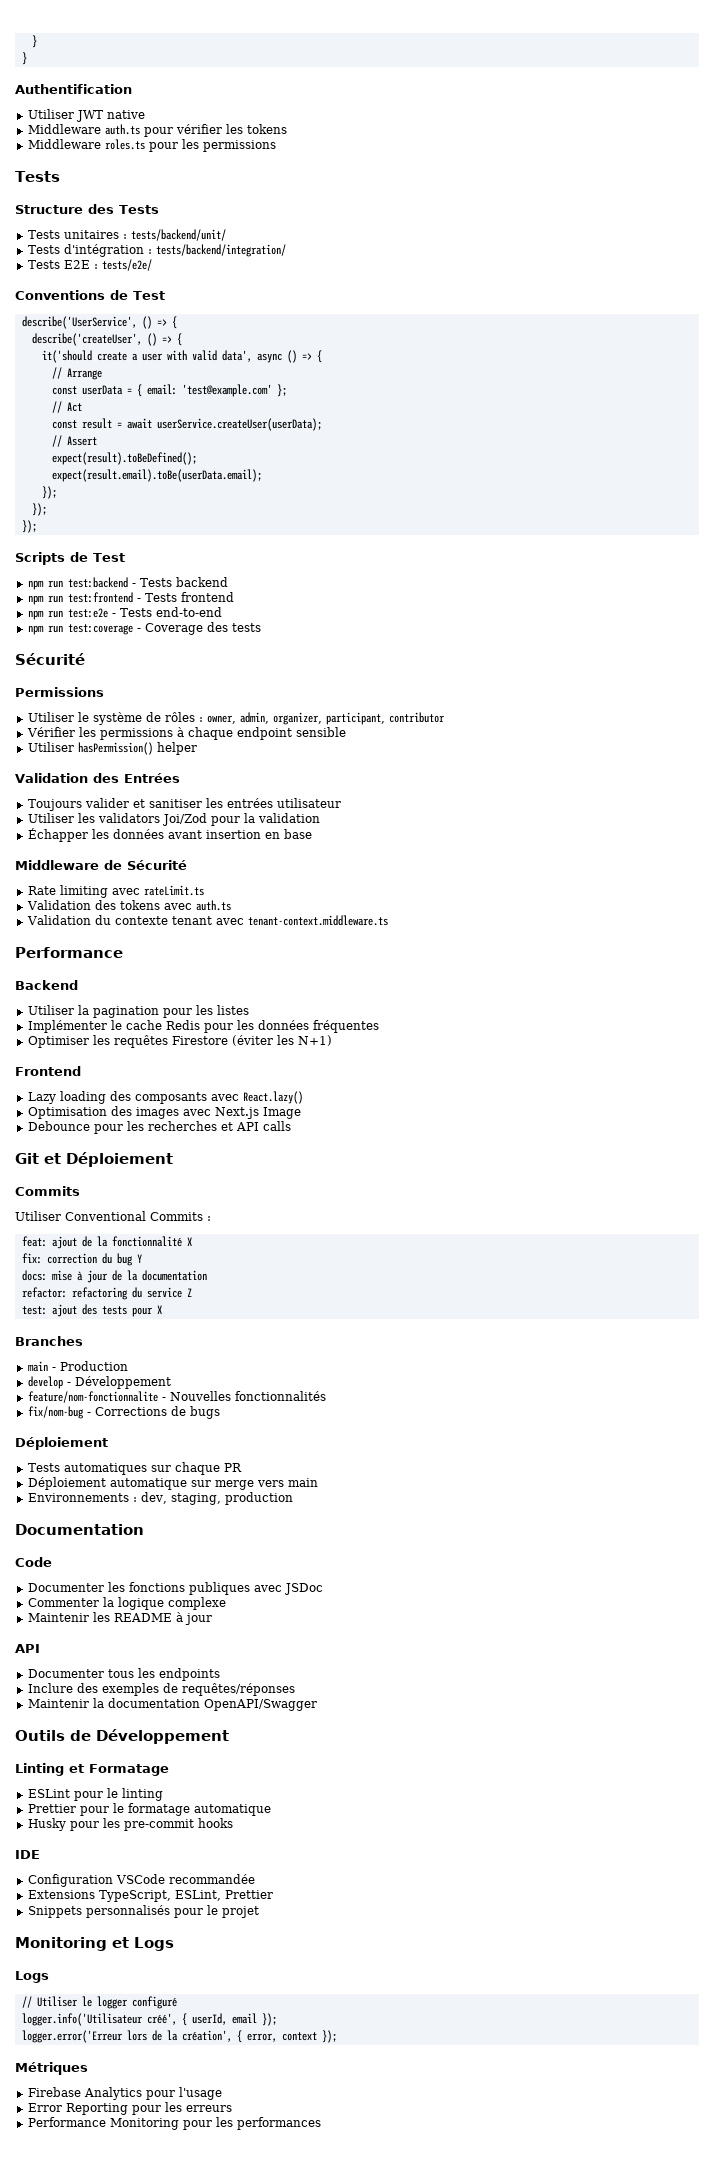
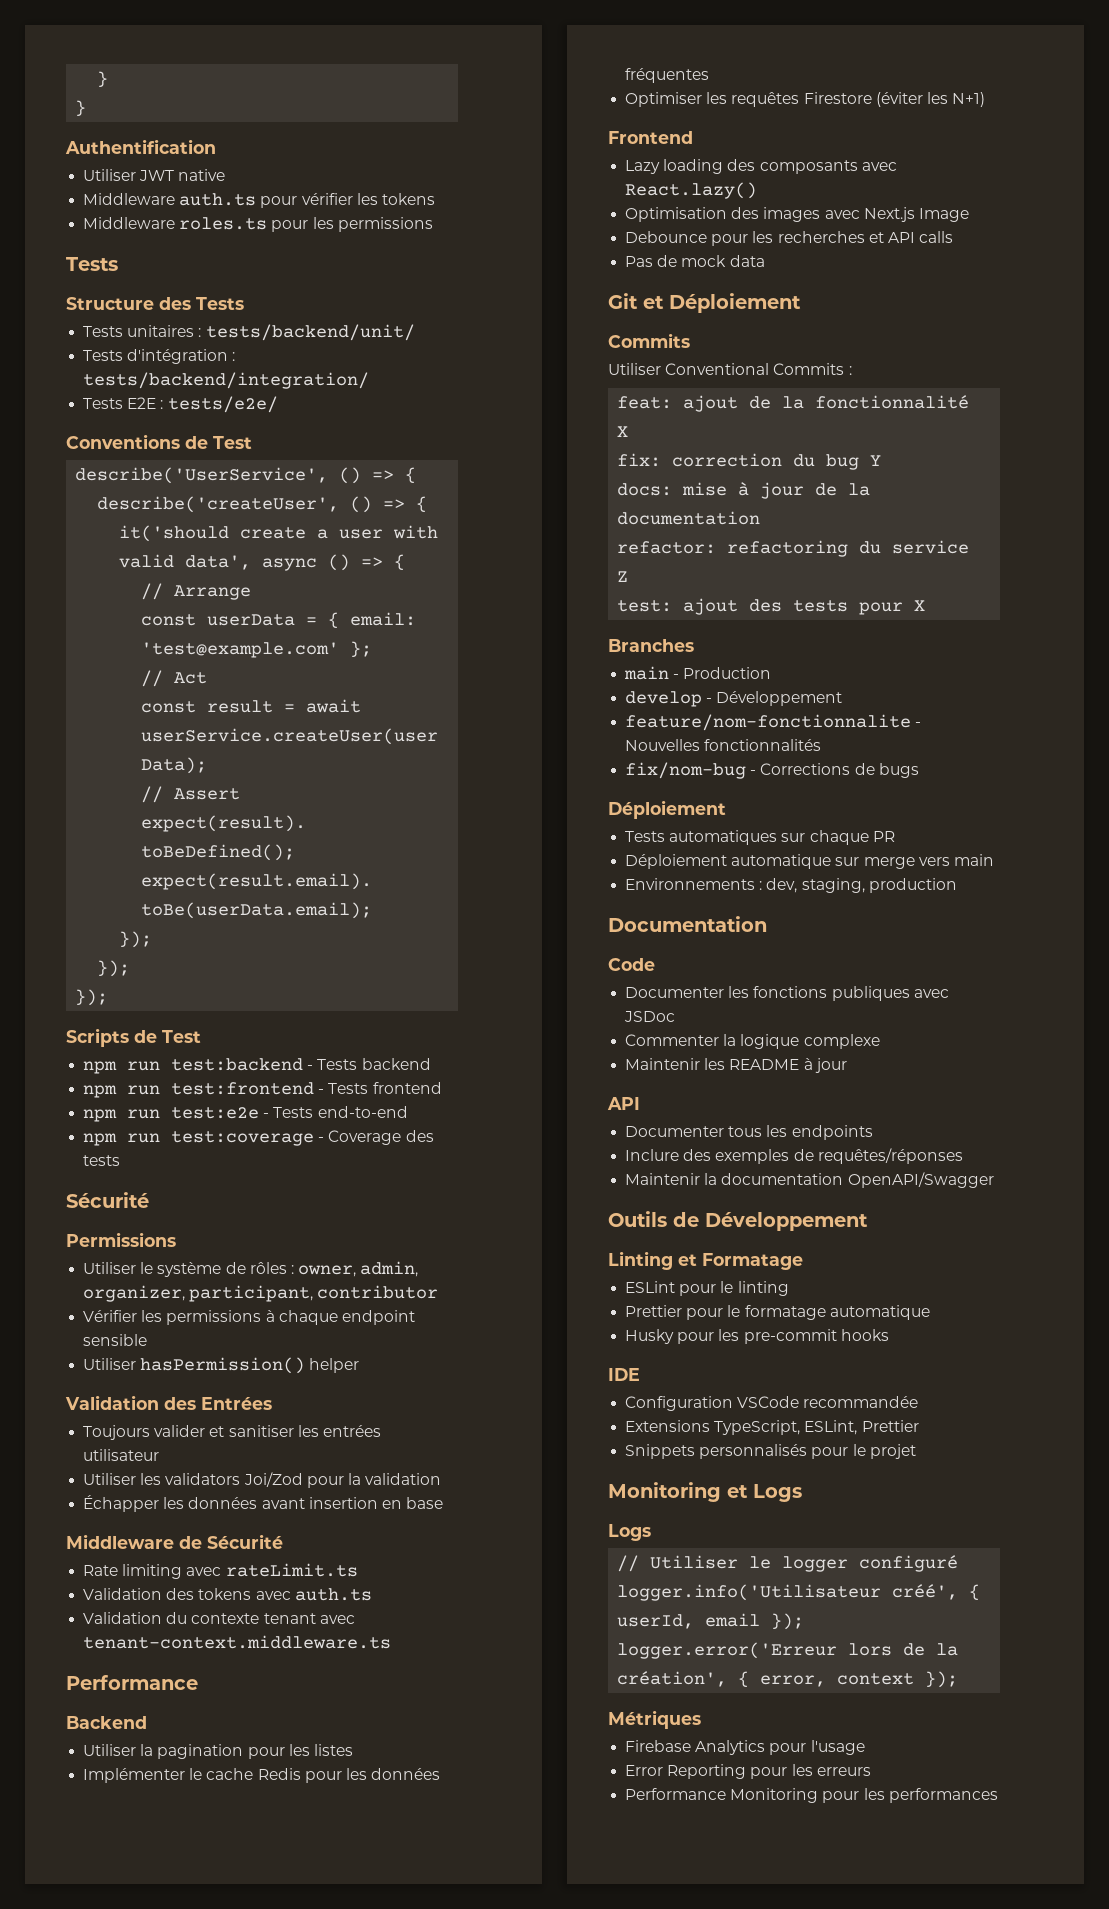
+ Pas de mock data

